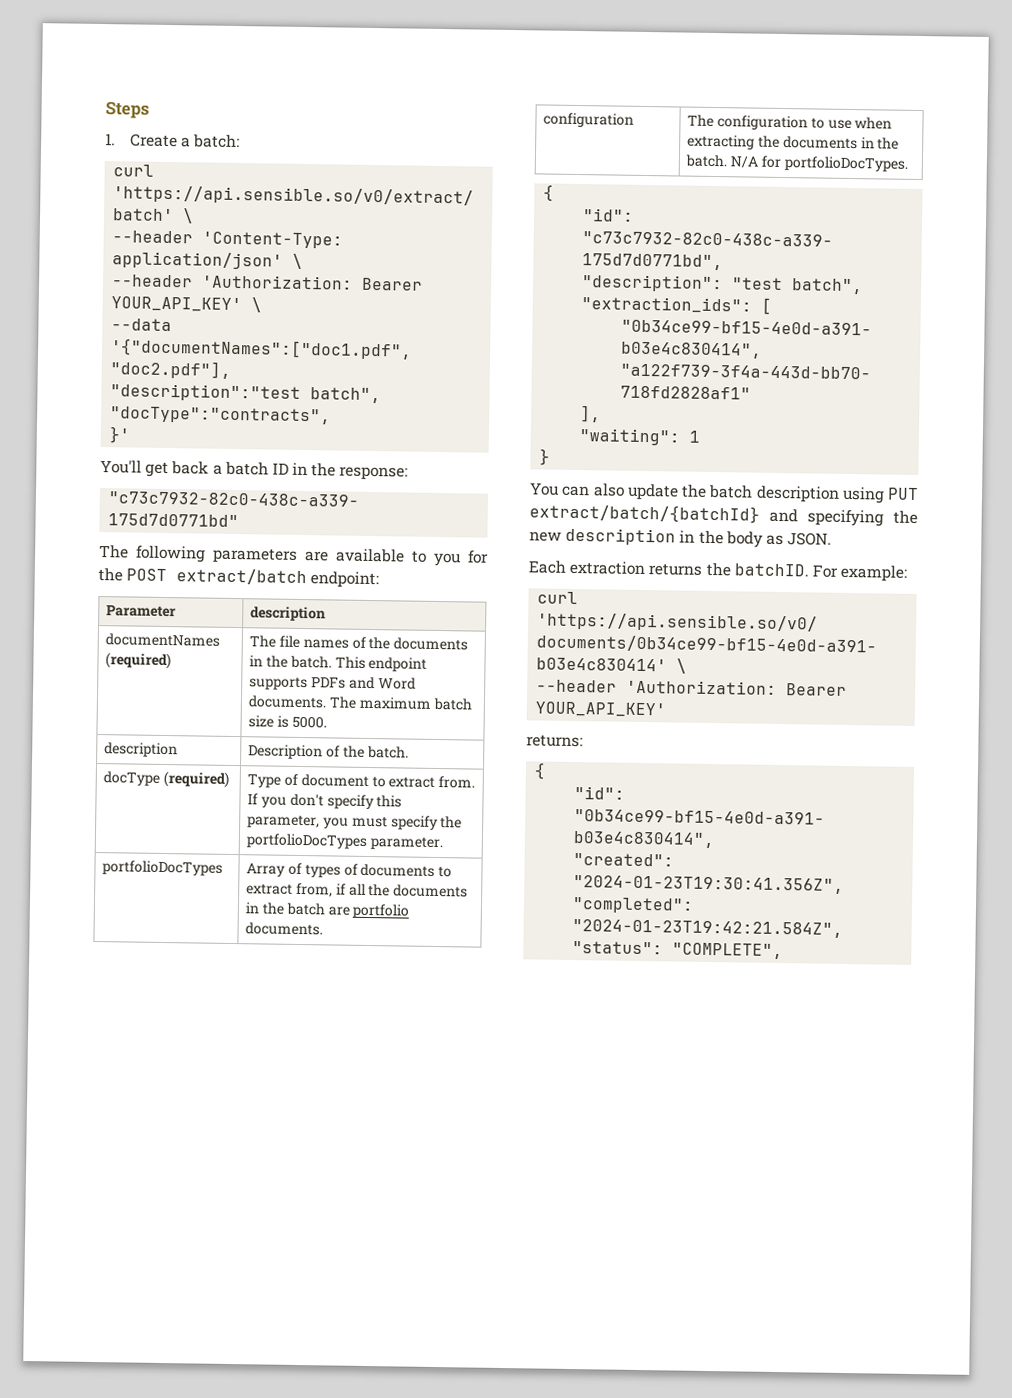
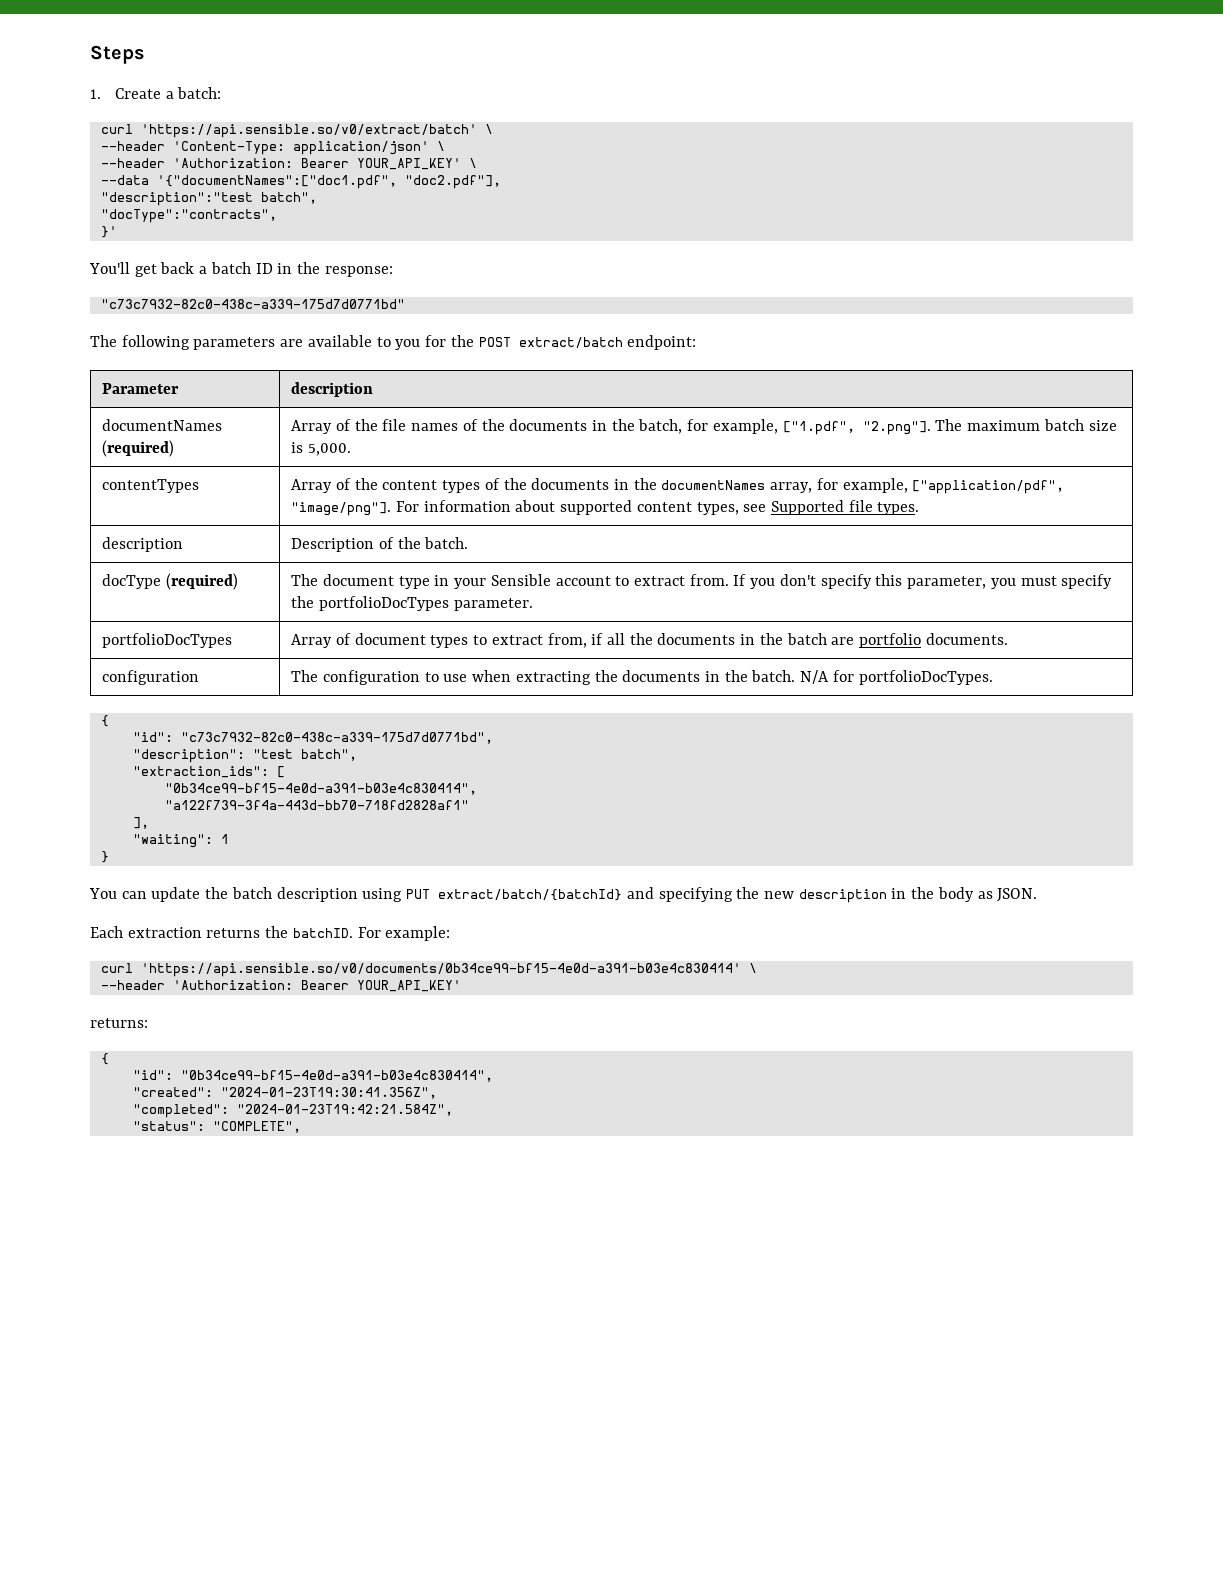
- documentNames (required) | The file names of the documents in the batch. This endpoint supports PDFs and Word documents. The maximum batch size is 5000.
+ documentNames (required) | Array of the file names of the documents in the batch, for example, ["1.pdf", "2.png"]. The maximum batch size is 5,000.
+ contentTypes | Array of the content types of the documents in the documentNames array, for example, ["application/pdf", "image/png"]. For information about supported content types, see Supported file types.
- docType (required) | Type of document to extract from. If you don't specify this parameter, you must specify the portfolioDocTypes parameter.
+ docType (required) | The document type in your Sensible account to extract from. If you don't specify this parameter, you must specify the portfolioDocTypes parameter.
- portfolioDocTypes | Array of types of documents to extract from, if all the documents in the batch are portfolio documents.
+ portfolioDocTypes | Array of document types to extract from, if all the documents in the batch are portfolio documents.
- You can also update the batch description using PUT extract/batch/{batchId} and specifying the new description in the body as JSON.
+ You can update the batch description using PUT extract/batch/{batchId} and specifying the new description in the body as JSON.

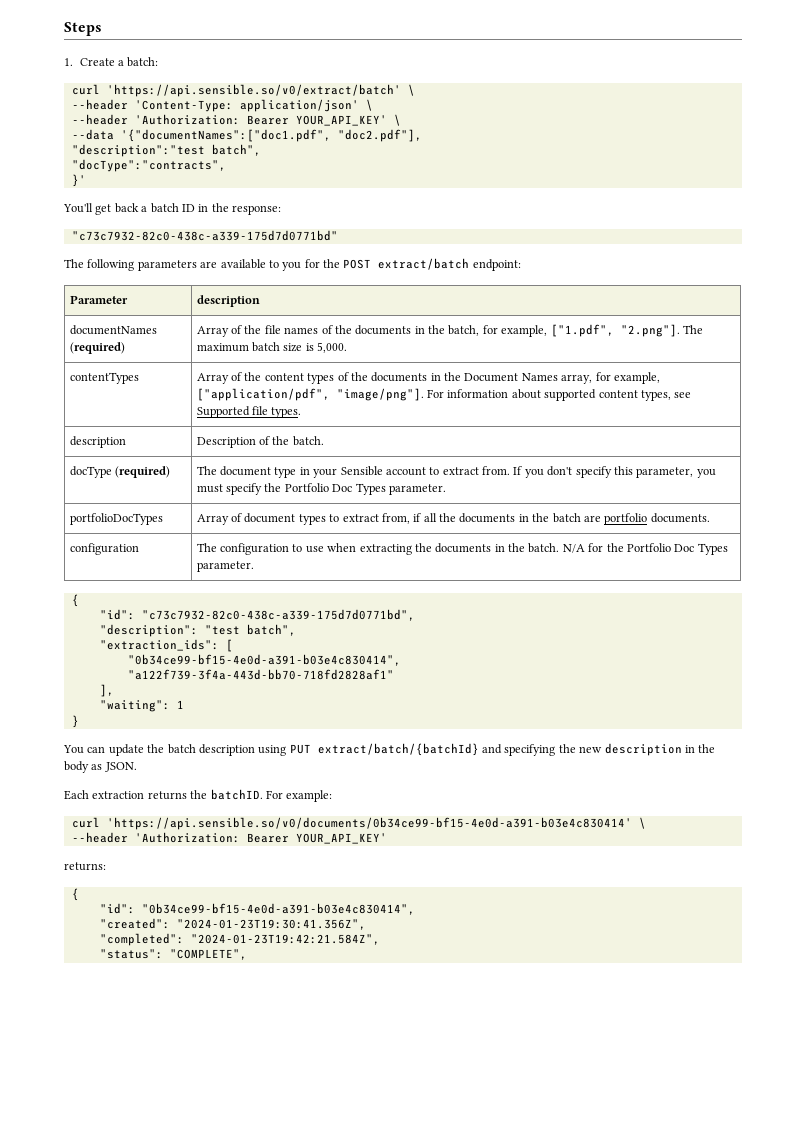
- contentTypes | Array of the content types of the documents in the documentNames array, for example, ["application/pdf", "image/png"]. For information about supported content types, see Supported file types.
+ contentTypes | Array of the content types of the documents in the Document Names array, for example, ["application/pdf", "image/png"]. For information about supported content types, see Supported file types.
- docType (required) | The document type in your Sensible account to extract from. If you don't specify this parameter, you must specify the portfolioDocTypes parameter.
+ docType (required) | The document type in your Sensible account to extract from. If you don't specify this parameter, you must specify the Portfolio Doc Types parameter.
- configuration | The configuration to use when extracting the documents in the batch. N/A for portfolioDocTypes.
+ configuration | The configuration to use when extracting the documents in the batch. N/A for the Portfolio Doc Types parameter.

